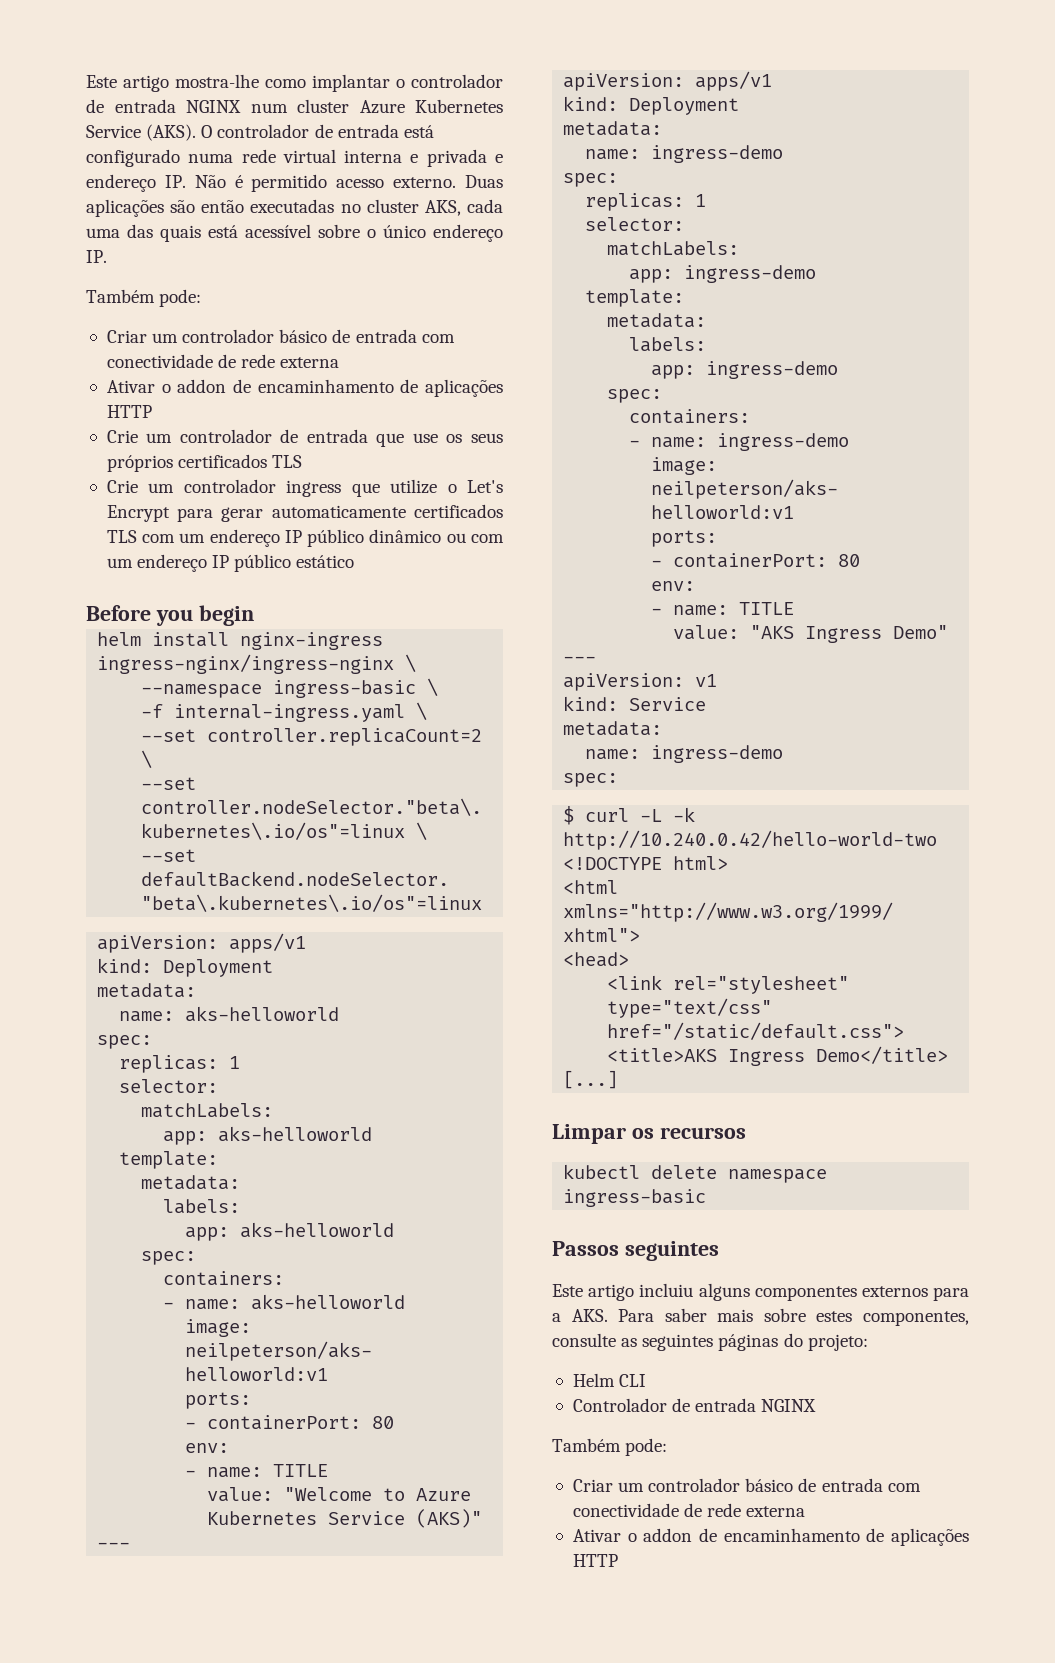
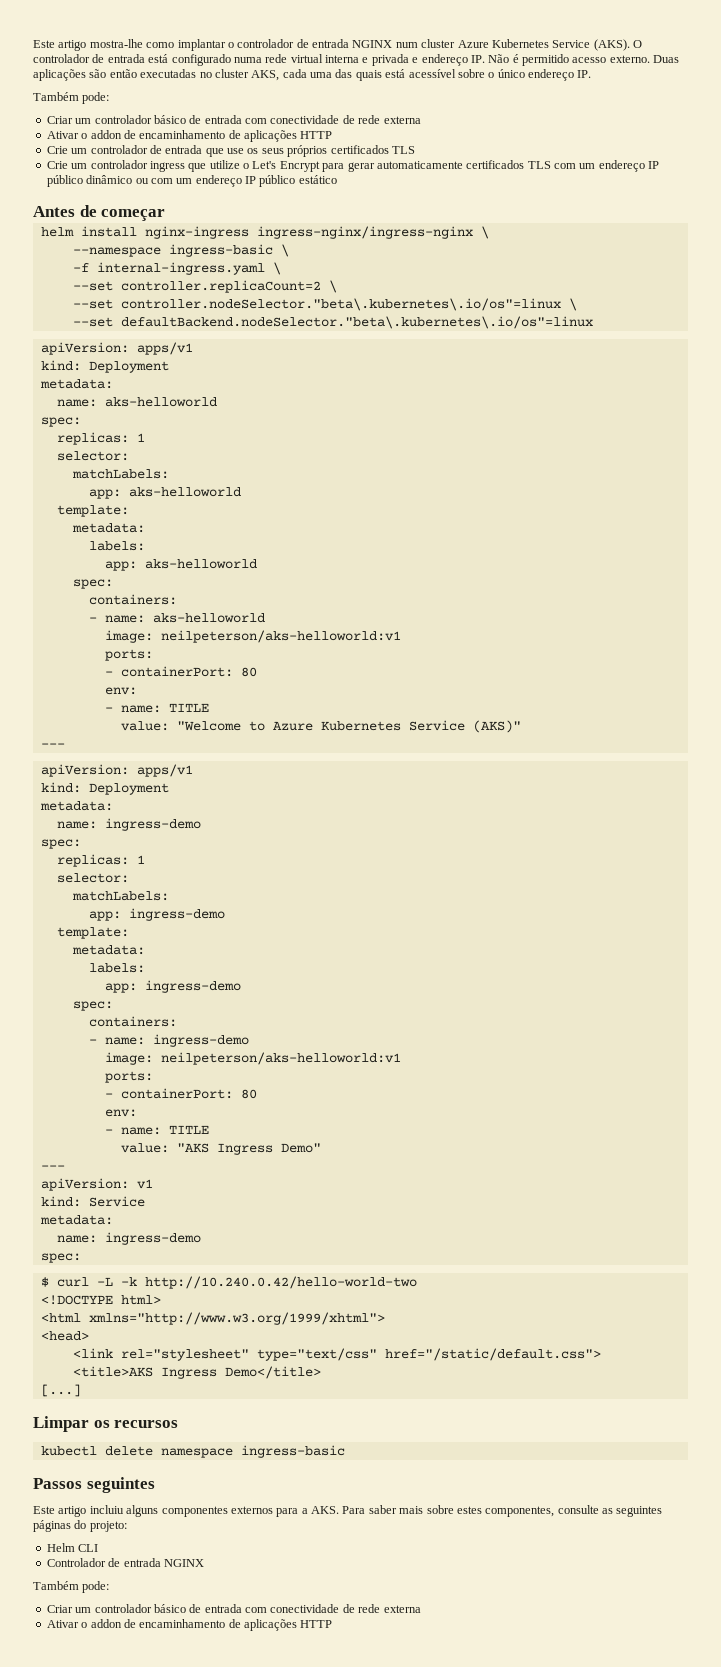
- Before you begin
+ Antes de começar

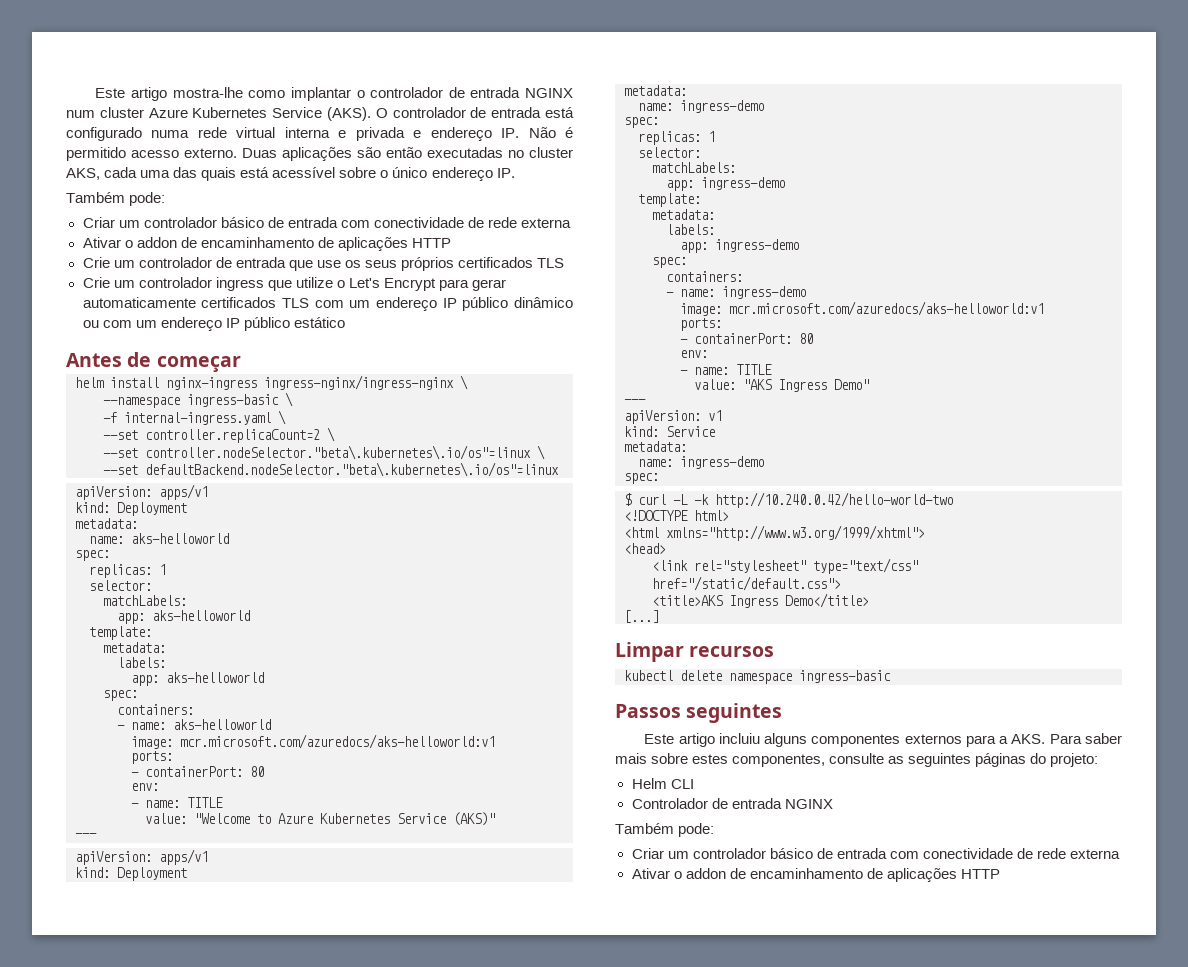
  - name: aks-helloworld
- image: neilpeterson/aks-helloworld:v1
+ image: mcr.microsoft.com/azuredocs/aks-helloworld:v1
  - name: ingress-demo
- image: neilpeterson/aks-helloworld:v1
+ image: mcr.microsoft.com/azuredocs/aks-helloworld:v1
- Limpar os recursos
+ Limpar recursos

